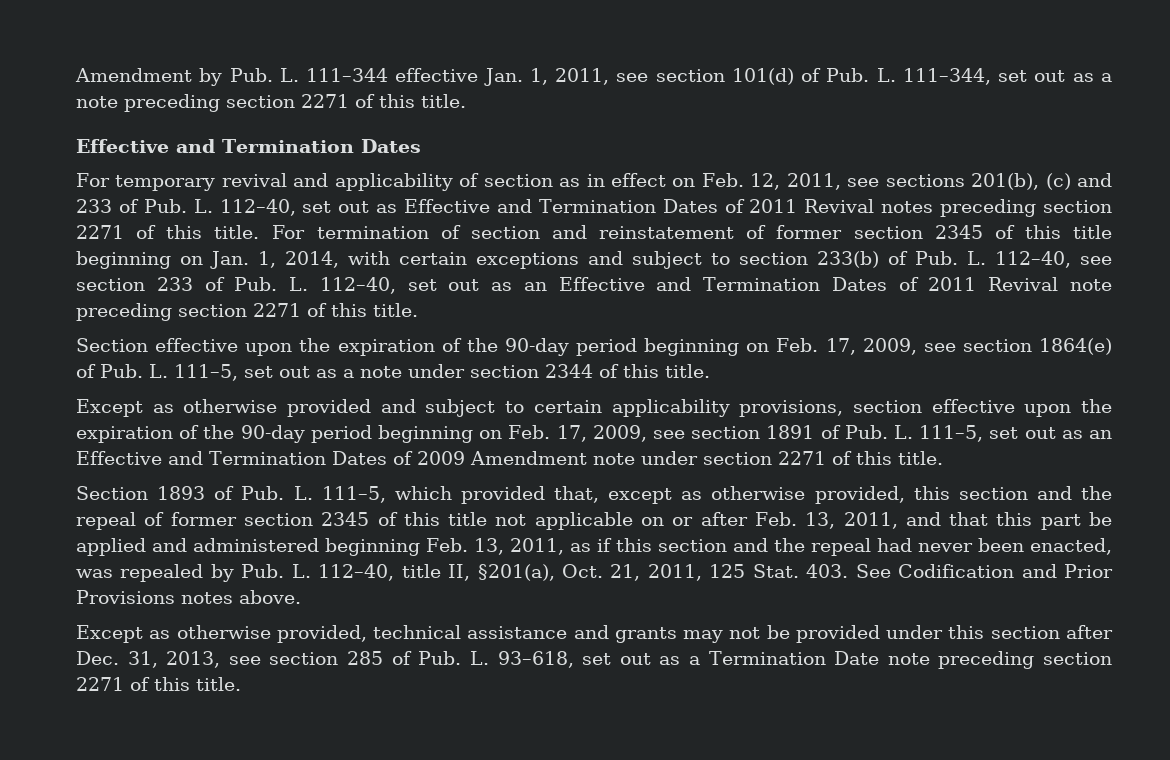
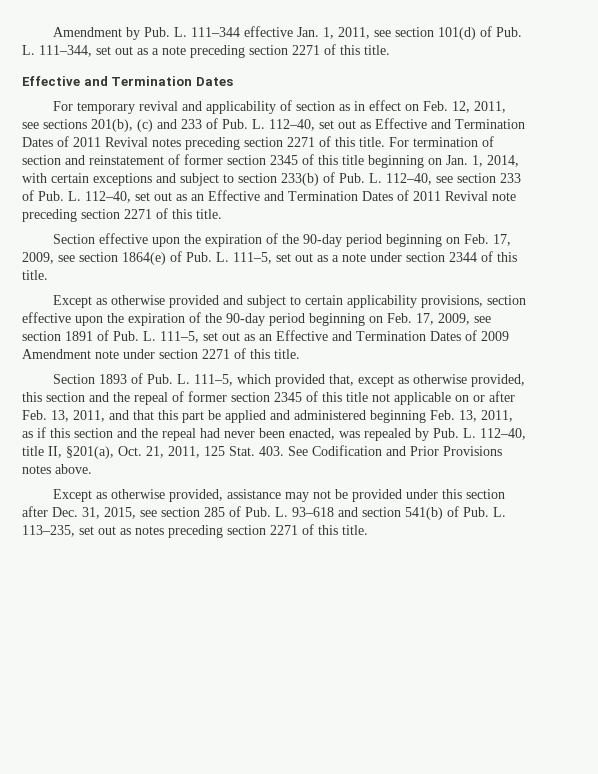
- Except as otherwise provided, technical assistance and grants may not be provided under this section after Dec. 31, 2013, see section 285 of Pub. L. 93–618, set out as a Termination Date note preceding section 2271 of this title.
+ Except as otherwise provided, assistance may not be provided under this section after Dec. 31, 2015, see section 285 of Pub. L. 93–618 and section 541(b) of Pub. L. 113–235, set out as notes preceding section 2271 of this title.

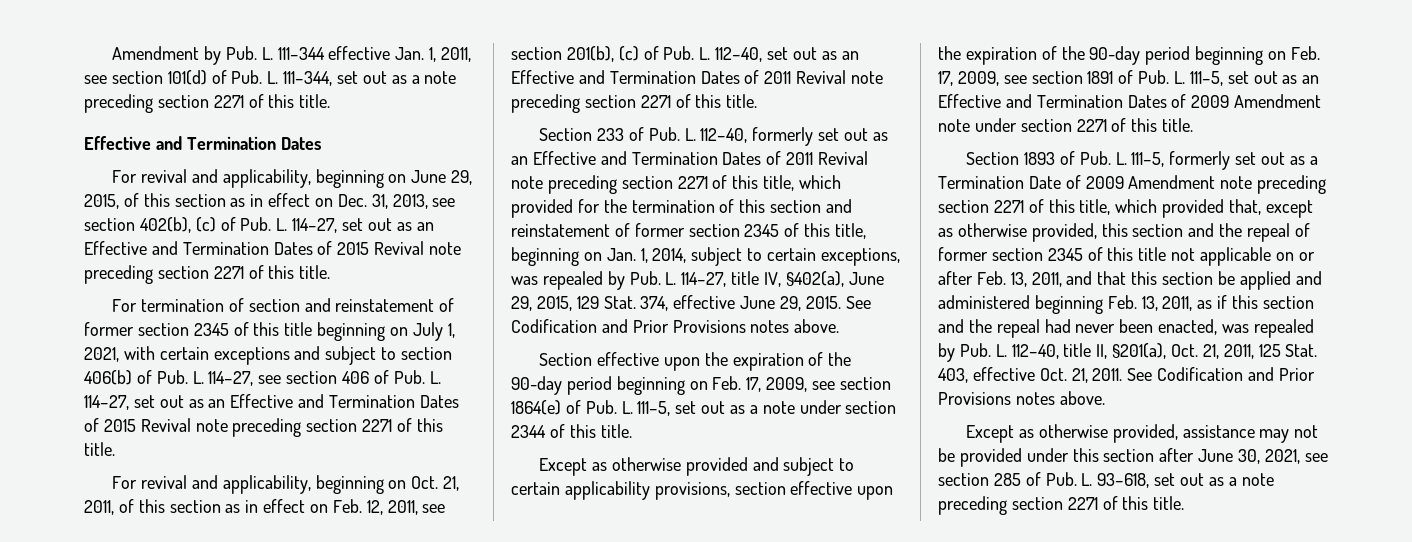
- For temporary revival and applicability of section as in effect on Feb. 12, 2011, see sections 201(b), (c) and 233 of Pub. L. 112–40, set out as Effective and Termination Dates of 2011 Revival notes preceding section 2271 of this title. For termination of section and reinstatement of former section 2345 of this title beginning on Jan. 1, 2014, with certain exceptions and subject to section 233(b) of Pub. L. 112–40, see section 233 of Pub. L. 112–40, set out as an Effective and Termination Dates of 2011 Revival note preceding section 2271 of this title.
+ For revival and applicability, beginning on June 29, 2015, of this section as in effect on Dec. 31, 2013, see section 402(b), (c) of Pub. L. 114–27, set out as an Effective and Termination Dates of 2015 Revival note preceding section 2271 of this title.
+ For termination of section and reinstatement of former section 2345 of this title beginning on July 1, 2021, with certain exceptions and subject to section 406(b) of Pub. L. 114–27, see section 406 of Pub. L. 114–27, set out as an Effective and Termination Dates of 2015 Revival note preceding section 2271 of this title.
+ For revival and applicability, beginning on Oct. 21, 2011, of this section as in effect on Feb. 12, 2011, see section 201(b), (c) of Pub. L. 112–40, set out as an Effective and Termination Dates of 2011 Revival note preceding section 2271 of this title.
+ Section 233 of Pub. L. 112–40, formerly set out as an Effective and Termination Dates of 2011 Revival note preceding section 2271 of this title, which provided for the termination of this section and reinstatement of former section 2345 of this title, beginning on Jan. 1, 2014, subject to certain exceptions, was repealed by Pub. L. 114–27, title IV, §402(a), June 29, 2015, 129 Stat. 374, effective June 29, 2015. See Codification and Prior Provisions notes above.
- Section 1893 of Pub. L. 111–5, which provided that, except as otherwise provided, this section and the repeal of former section 2345 of this title not applicable on or after Feb. 13, 2011, and that this part be applied and administered beginning Feb. 13, 2011, as if this section and the repeal had never been enacted, was repealed by Pub. L. 112–40, title II, §201(a), Oct. 21, 2011, 125 Stat.
+ Section 1893 of Pub. L. 111–5, formerly set out as a Termination Date of 2009 Amendment note preceding section 2271 of this title, which provided that, except as otherwise provided, this section and the repeal of former section 2345 of this title not applicable on or after Feb. 13, 2011, and that this section be applied and administered beginning Feb. 13, 2011, as if this section and the repeal had never been enacted, was repealed by Pub. L. 112–40, title II, §201(a), Oct. 21, 2011, 125 Stat.
- 403. See Codification and Prior Provisions notes above.
+ 403, effective Oct. 21, 2011. See Codification and Prior Provisions notes above.
- Except as otherwise provided, assistance may not be provided under this section after Dec. 31, 2015, see section 285 of Pub. L. 93–618 and section 541(b) of Pub. L. 113–235, set out as notes preceding section 2271 of this title.
+ Except as otherwise provided, assistance may not be provided under this section after June 30, 2021, see section 285 of Pub. L. 93–618, set out as a note preceding section 2271 of this title.

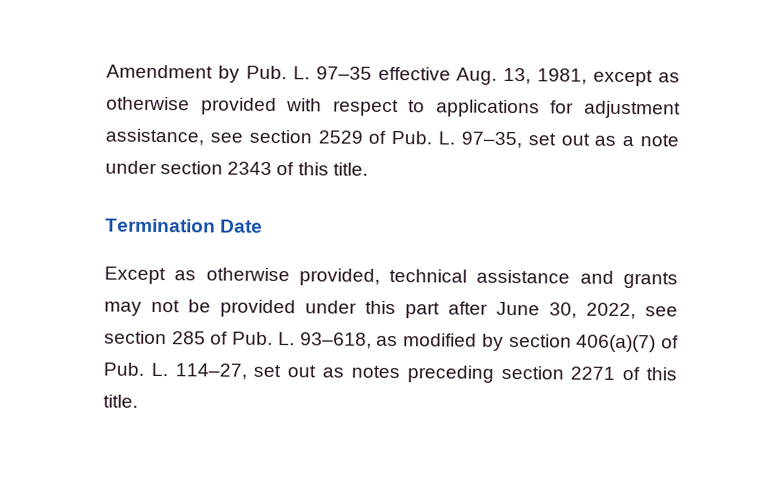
- Amendment by Pub. L. 111–344 effective Jan. 1, 2011, see section 101(d) of Pub. L. 111–344, set out as a note preceding section 2271 of this title.
- Effective and Termination Dates
- For revival and applicability, beginning on June 29, 2015, of this section as in effect on Dec. 31, 2013, see section 402(b), (c) of Pub. L. 114–27, set out as an Effective and Termination Dates of 2015 Revival note preceding section 2271 of this title.
- For termination of section and reinstatement of former section 2345 of this title beginning on July 1, 2021, with certain exceptions and subject to section 406(b) of Pub. L. 114–27, see section 406 of Pub. L. 114–27, set out as an Effective and Termination Dates of 2015 Revival note preceding section 2271 of this title.
- For revival and applicability, beginning on Oct. 21, 2011, of this section as in effect on Feb. 12, 2011, see section 201(b), (c) of Pub. L. 112–40, set out as an Effective and Termination Dates of 2011 Revival note preceding section 2271 of this title.
- Section 233 of Pub. L. 112–40, formerly set out as an Effective and Termination Dates of 2011 Revival note preceding section 2271 of this title, which provided for the termination of this section and reinstatement of former section 2345 of this title, beginning on Jan. 1, 2014, subject to certain exceptions, was repealed by Pub. L. 114–27, title IV, §402(a), June 29, 2015, 129 Stat. 374, effective June 29, 2015. See Codification and Prior Provisions notes above.
- Section effective upon the expiration of the 90-day period beginning on Feb. 17, 2009, see section 1864(e) of Pub. L. 111–5, set out as a note under section 2344 of this title.
- Except as otherwise provided and subject to certain applicability provisions, section effective upon the expiration of the 90-day period beginning on Feb. 17, 2009, see section 1891 of Pub. L. 111–5, set out as an Effective and Termination Dates of 2009 Amendment note under section 2271 of this title.
- Section 1893 of Pub. L. 111–5, formerly set out as a Termination Date of 2009 Amendment note preceding section 2271 of this title, which provided that, except as otherwise provided, this section and the repeal of former section 2345 of this title not applicable on or after Feb. 13, 2011, and that this section be applied and administered beginning Feb. 13, 2011, as if this section and the repeal had never been enacted, was repealed by Pub. L. 112–40, title II, §201(a), Oct. 21, 2011, 125 Stat. 403, effective Oct. 21, 2011. See Codification and Prior Provisions notes above.
- Except as otherwise provided, assistance may not be provided under this section after June 30, 2021, see section 285 of Pub. L. 93–618, set out as a note preceding section 2271 of this title.
+ Amendment by Pub. L. 97–35 effective Aug. 13, 1981, except as otherwise provided with respect to applications for adjustment assistance, see section 2529 of Pub. L. 97–35, set out as a note under section 2343 of this title.
+ Termination Date
+ Except as otherwise provided, technical assistance and grants may not be provided under this part after June 30, 2022, see section 285 of Pub. L. 93–618, as modified by section 406(a)(7) of Pub. L. 114–27, set out as notes preceding section 2271 of this title.

